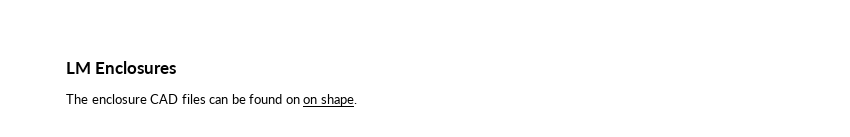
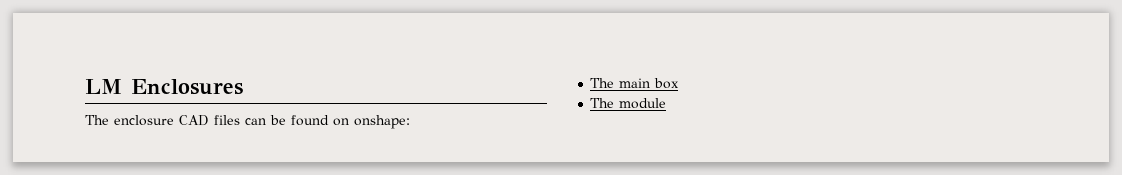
- The enclosure CAD files can be found on on shape.
+ The enclosure CAD files can be found on onshape:
+ The main box
+ The module

